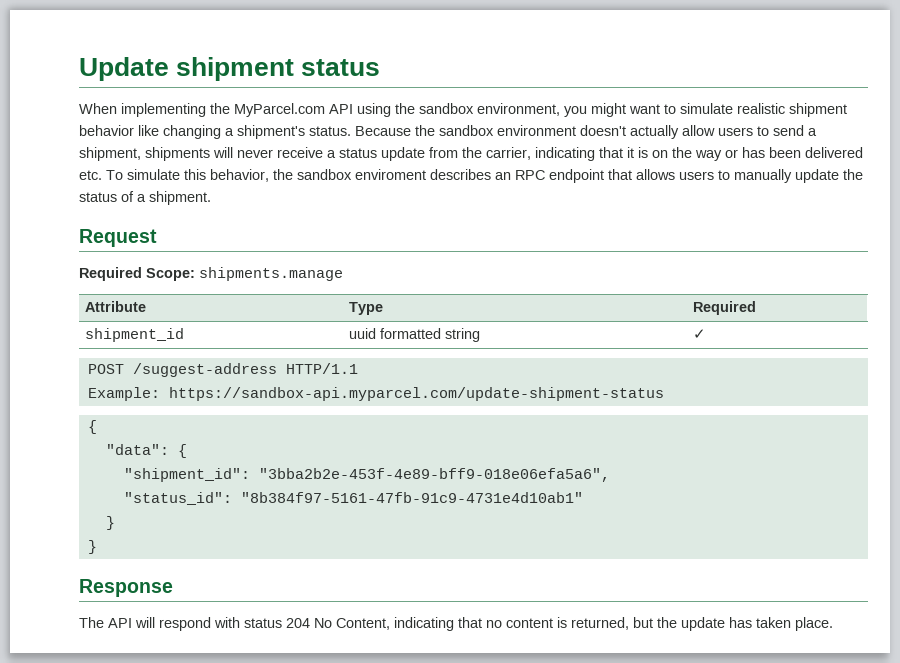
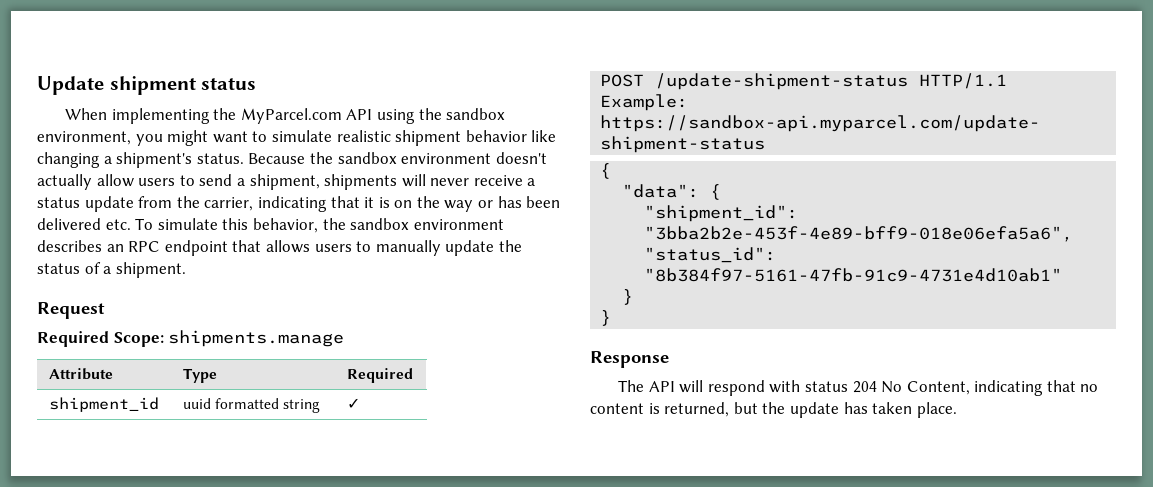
- Because the sandbox environment doesn't actually allow users to send a shipment, shipments will never receive a status update from the carrier, indicating that it is on the way or has been delivered etc. To simulate this behavior, the sandbox enviroment describes an RPC endpoint that allows users to manually update the status of a shipment.
+ Because the sandbox environment doesn't actually allow users to send a shipment, shipments will never receive a status update from the carrier, indicating that it is on the way or has been delivered etc. To simulate this behavior, the sandbox environment describes an RPC endpoint that allows users to manually update the status of a shipment.
- POST /suggest-address HTTP/1.1
+ POST /update-shipment-status HTTP/1.1

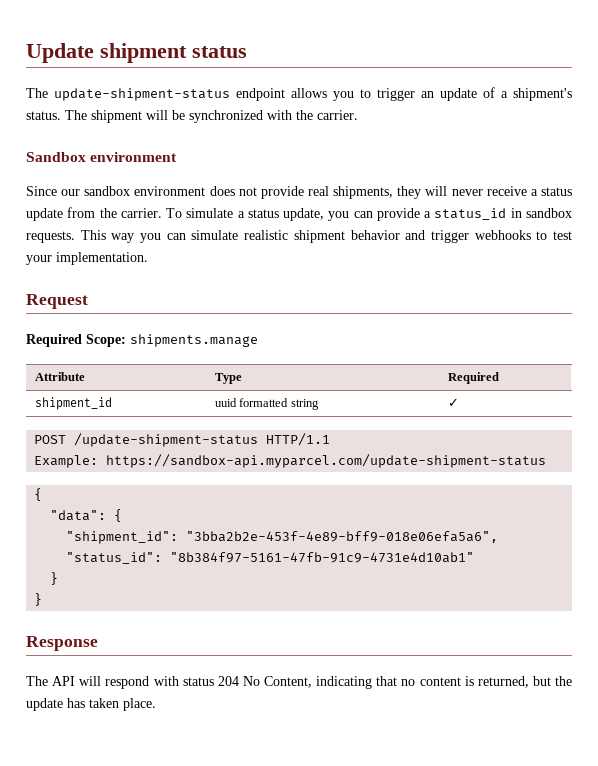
- When implementing the MyParcel.com API using the sandbox environment, you might want to simulate realistic shipment behavior like changing a shipment's status. Because the sandbox environment doesn't actually allow users to send a shipment, shipments will never receive a status update from the carrier, indicating that it is on the way or has been delivered etc. To simulate this behavior, the sandbox environment describes an RPC endpoint that allows users to manually update the status of a shipment.
+ The update-shipment-status endpoint allows you to trigger an update of a shipment's status. The shipment will be synchronized with the carrier.
+ Sandbox environment
+ Since our sandbox environment does not provide real shipments, they will never receive a status update from the carrier. To simulate a status update, you can provide a status_id in sandbox requests. This way you can simulate realistic shipment behavior and trigger webhooks to test your implementation.

